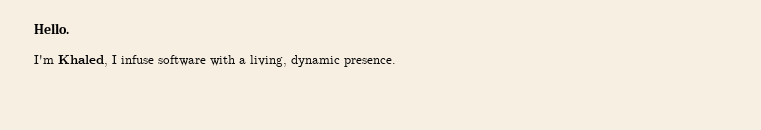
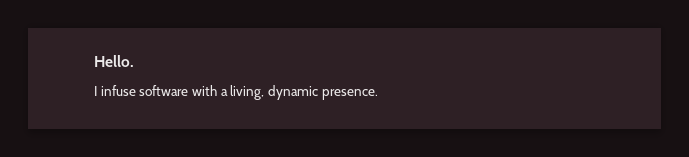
- I'm Khaled, I infuse software with a living, dynamic presence.
+ I infuse software with a living, dynamic presence.

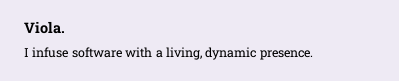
- Hello.
+ Viola.

